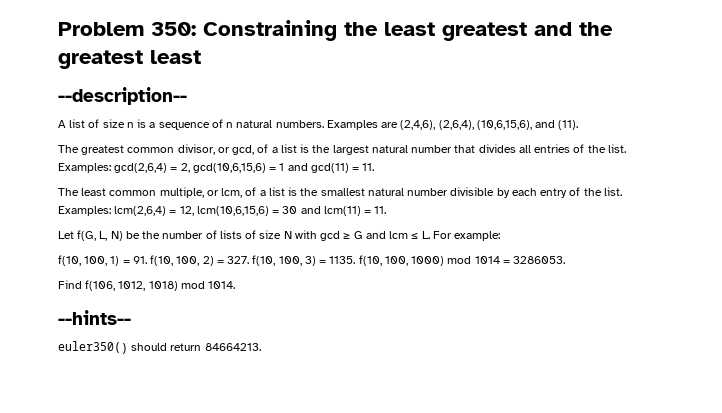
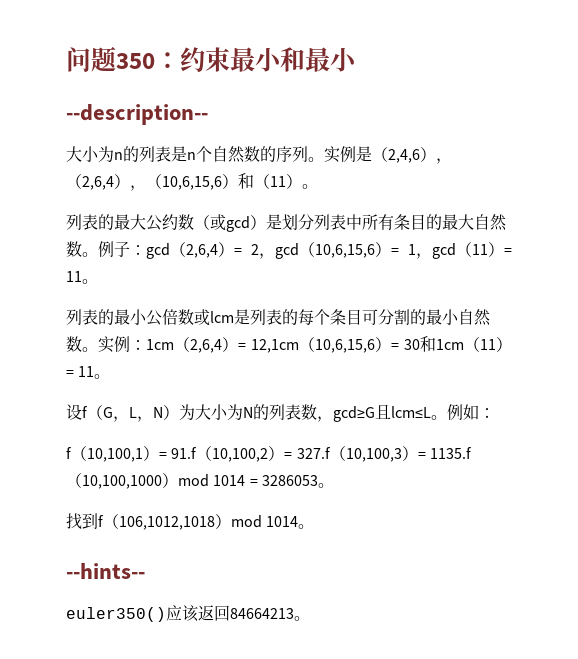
- Problem 350: Constraining the least greatest and the greatest least
+ 问题350：约束最小和最小
  --description--
- A list of size n is a sequence of n natural numbers. Examples are (2,4,6), (2,6,4), (10,6,15,6), and (11).
- The greatest common divisor, or gcd, of a list is the largest natural number that divides all entries of the list. Examples: gcd(2,6,4) = 2, gcd(10,6,15,6) = 1 and gcd(11) = 11.
- The least common multiple, or lcm, of a list is the smallest natural number divisible by each entry of the list. Examples: lcm(2,6,4) = 12, lcm(10,6,15,6) = 30 and lcm(11) = 11.
- Let f(G, L, N) be the number of lists of size N with gcd ≥ G and lcm ≤ L. For example:
- f(10, 100, 1) = 91. f(10, 100, 2) = 327. f(10, 100, 3) = 1135. f(10, 100, 1000) mod 1014 = 3286053.
- Find f(106, 1012, 1018) mod 1014.
+ 大小为n的列表是n个自然数的序列。实例是（2,4,6），（2,6,4），（10,6,15,6）和（11）。
+ 列表的最大公约数（或gcd）是划分列表中所有条目的最大自然数。例子：gcd（2,6,4）= 2，gcd（10,6,15,6）= 1，gcd（11）= 11。
+ 列表的最小公倍数或lcm是列表的每个条目可分割的最小自然数。实例：1cm（2,6,4）= 12,1cm（10,6,15,6）= 30和1cm（11）= 11。
+ 设f（G，L，N）为大小为N的列表数，gcd≥G且lcm≤L。例如：
+ f（10,100,1）= 91.f（10,100,2）= 327.f（10,100,3）= 1135.f（10,100,1000）mod 1014 = 3286053。
+ 找到f（106,1012,1018）mod 1014。
- euler350() should return 84664213.
+ euler350()应该返回84664213。

